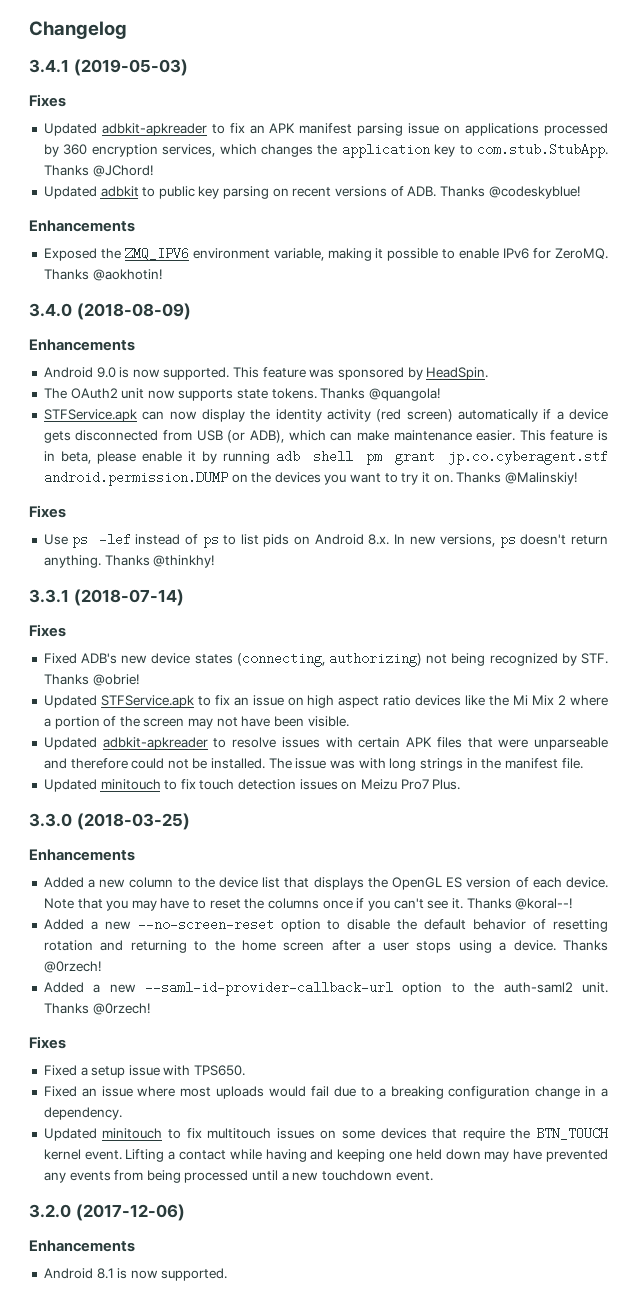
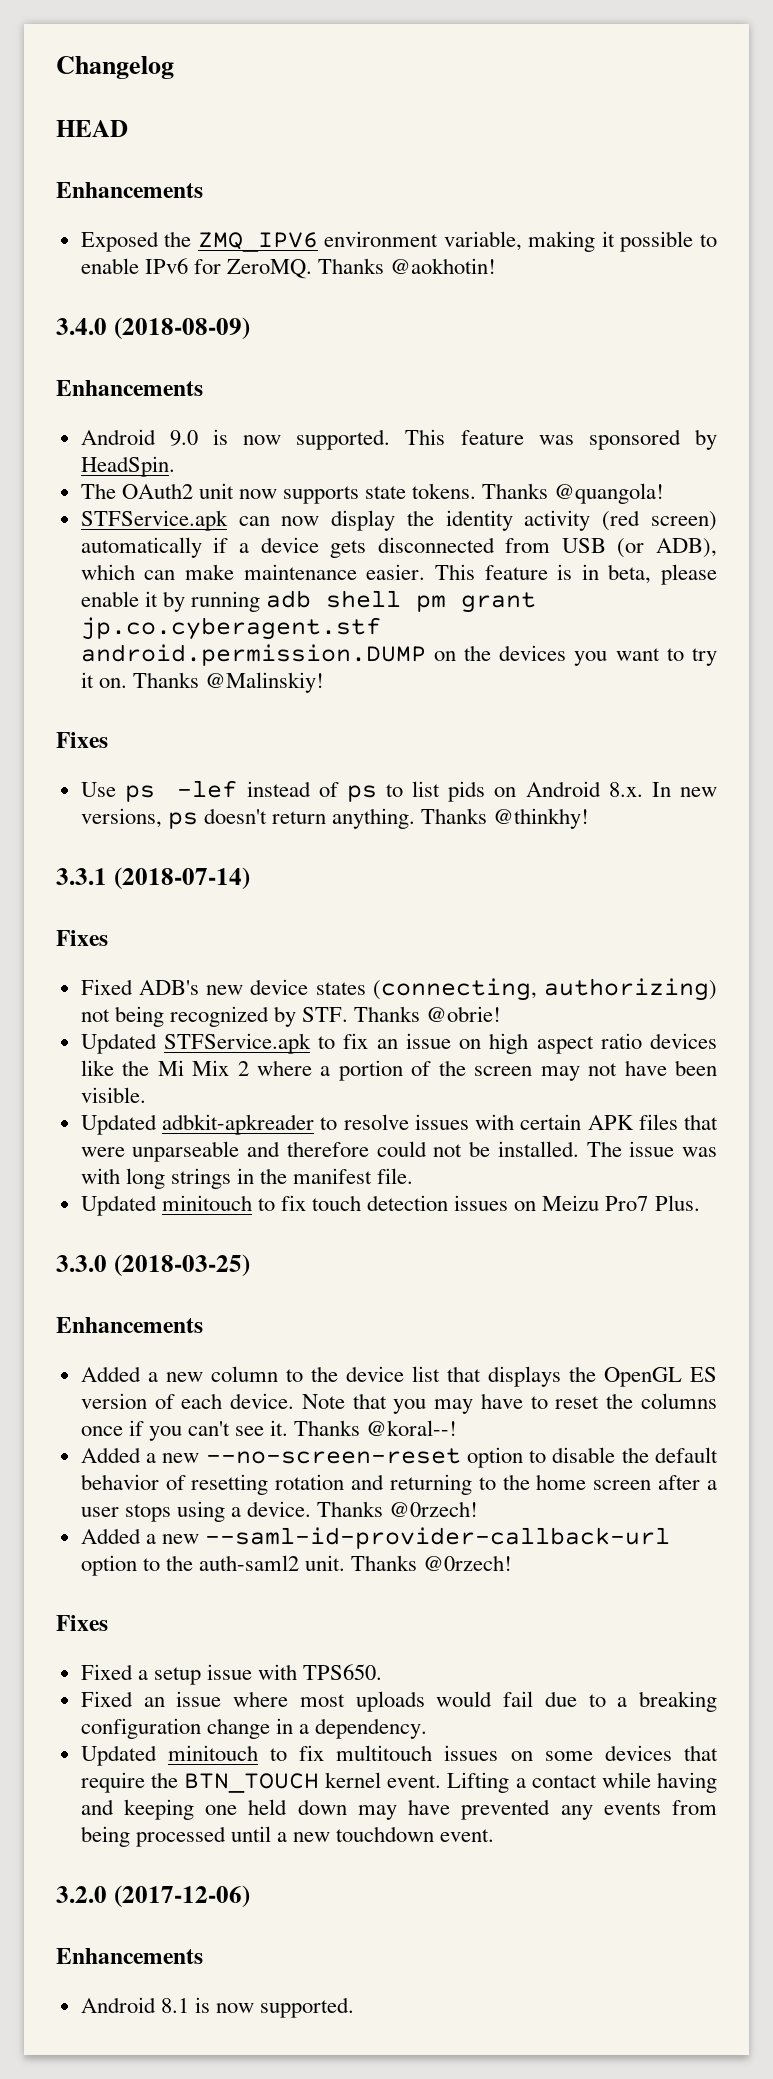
- 3.4.1 (2019-05-03)
- Fixes
- Updated adbkit-apkreader to fix an APK manifest parsing issue on applications processed by 360 encryption services, which changes the application key to com.stub.StubApp. Thanks @JChord!
- Updated adbkit to public key parsing on recent versions of ADB. Thanks @codeskyblue!
+ HEAD

